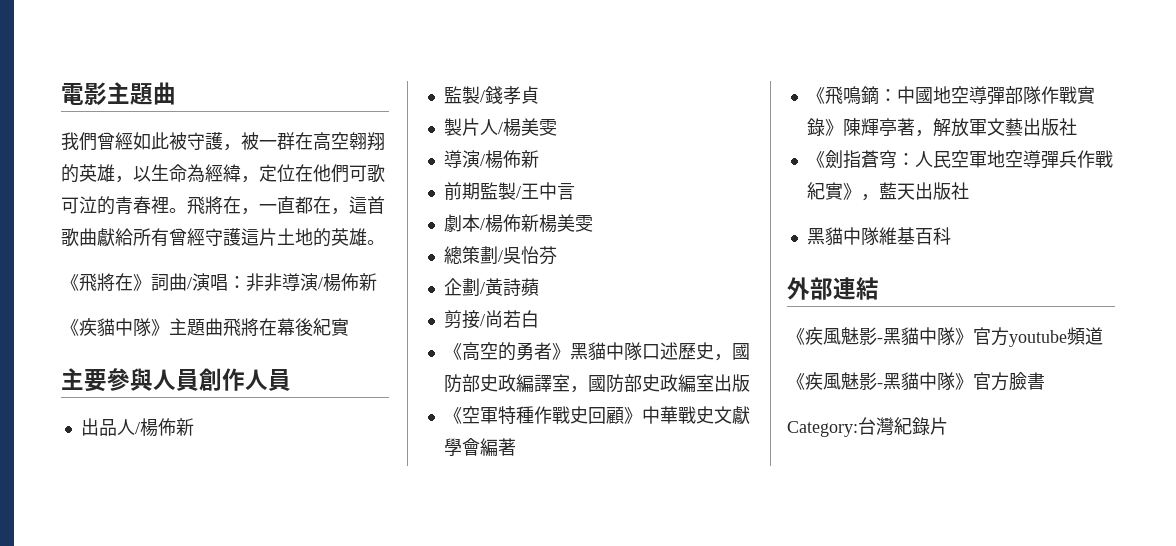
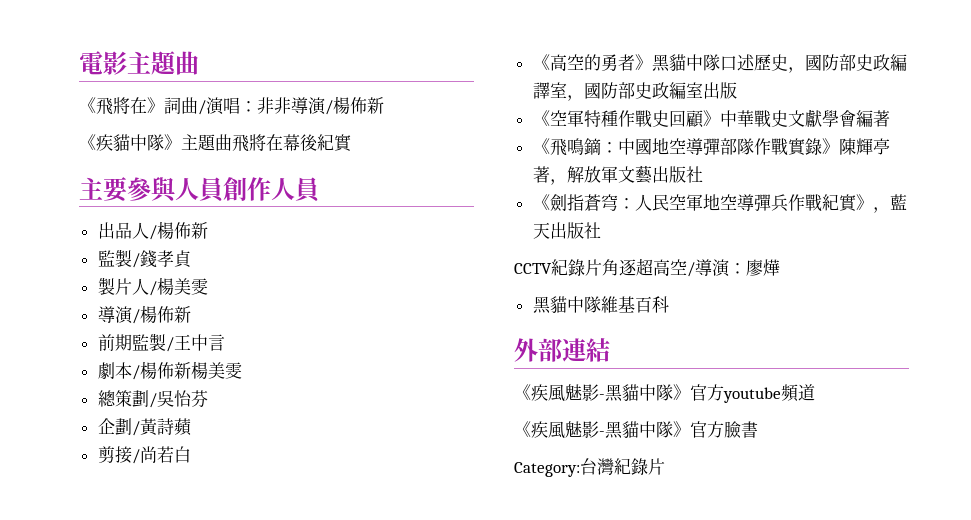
- 我們曾經如此被守護，被一群在高空翱翔的英雄，以生命為經緯，定位在他們可歌可泣的青春裡。飛將在，一直都在，這首歌曲獻給所有曾經守護這片土地的英雄。
+ CCTV紀錄片角逐超高空/導演：廖燁

